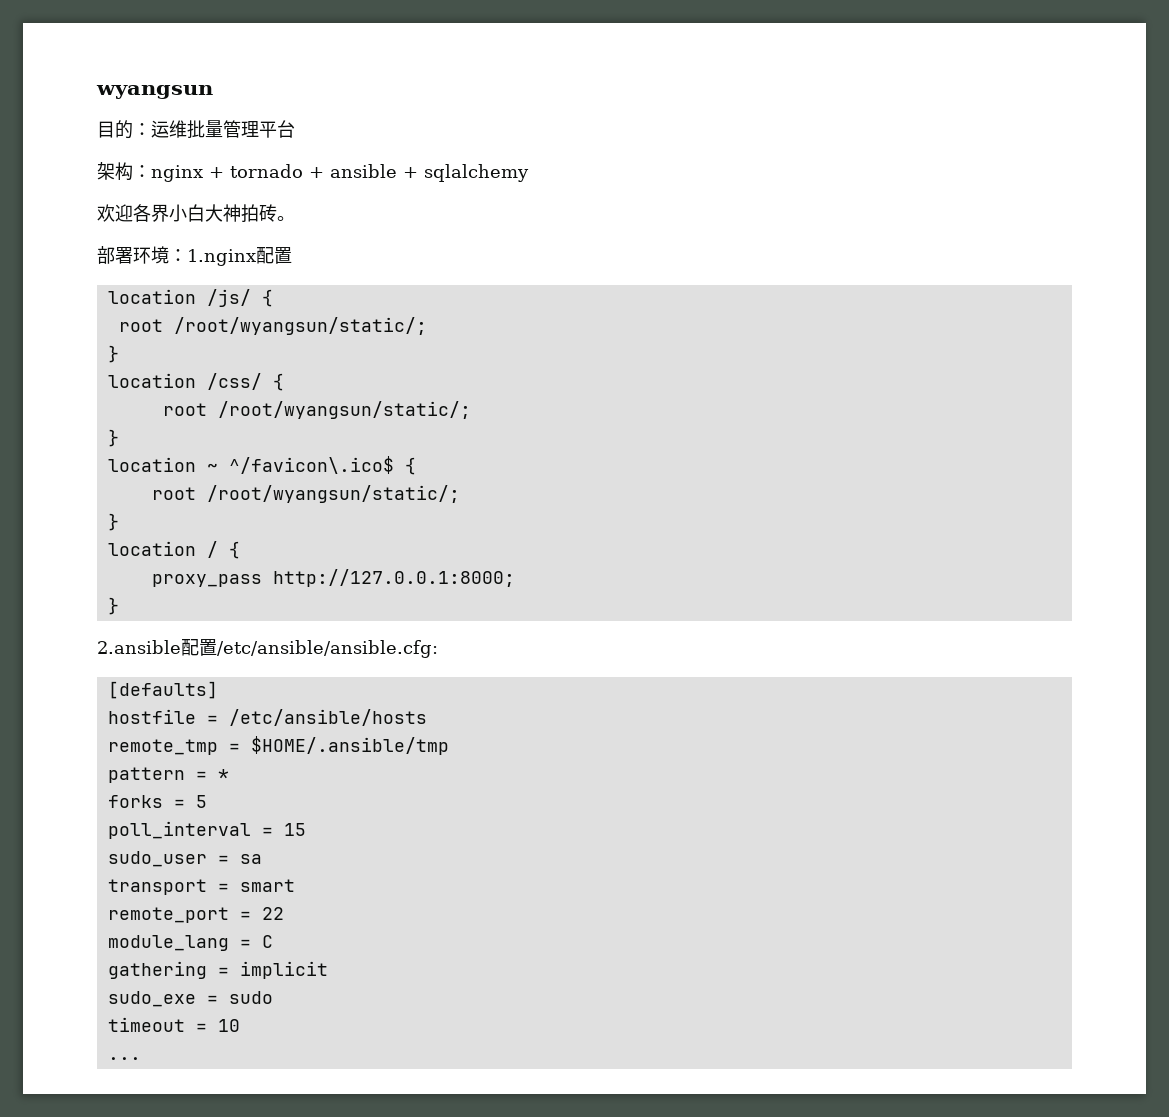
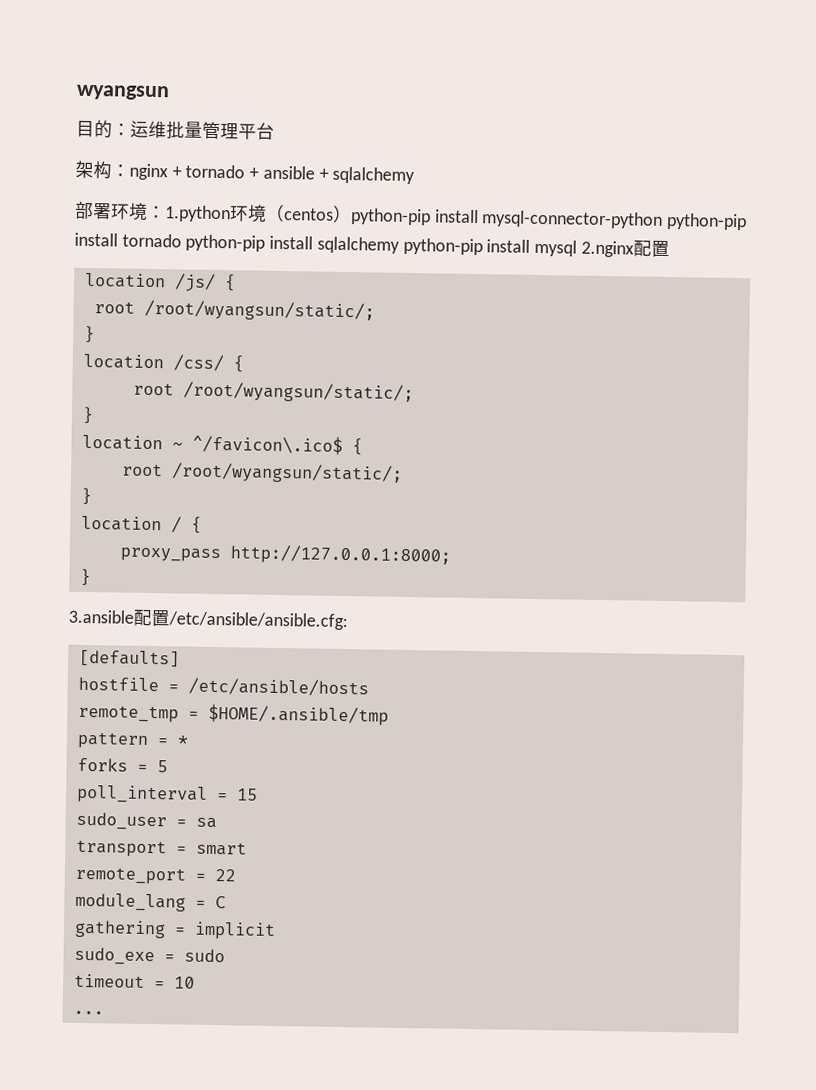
- 欢迎各界小白大神拍砖。
- 部署环境：1.nginx配置
+ 部署环境：1.python环境（centos）python-pip install mysql-connector-python python-pip install tornado python-pip install sqlalchemy python-pip install mysql 2.nginx配置
- 2.ansible配置/etc/ansible/ansible.cfg:
+ 3.ansible配置/etc/ansible/ansible.cfg:

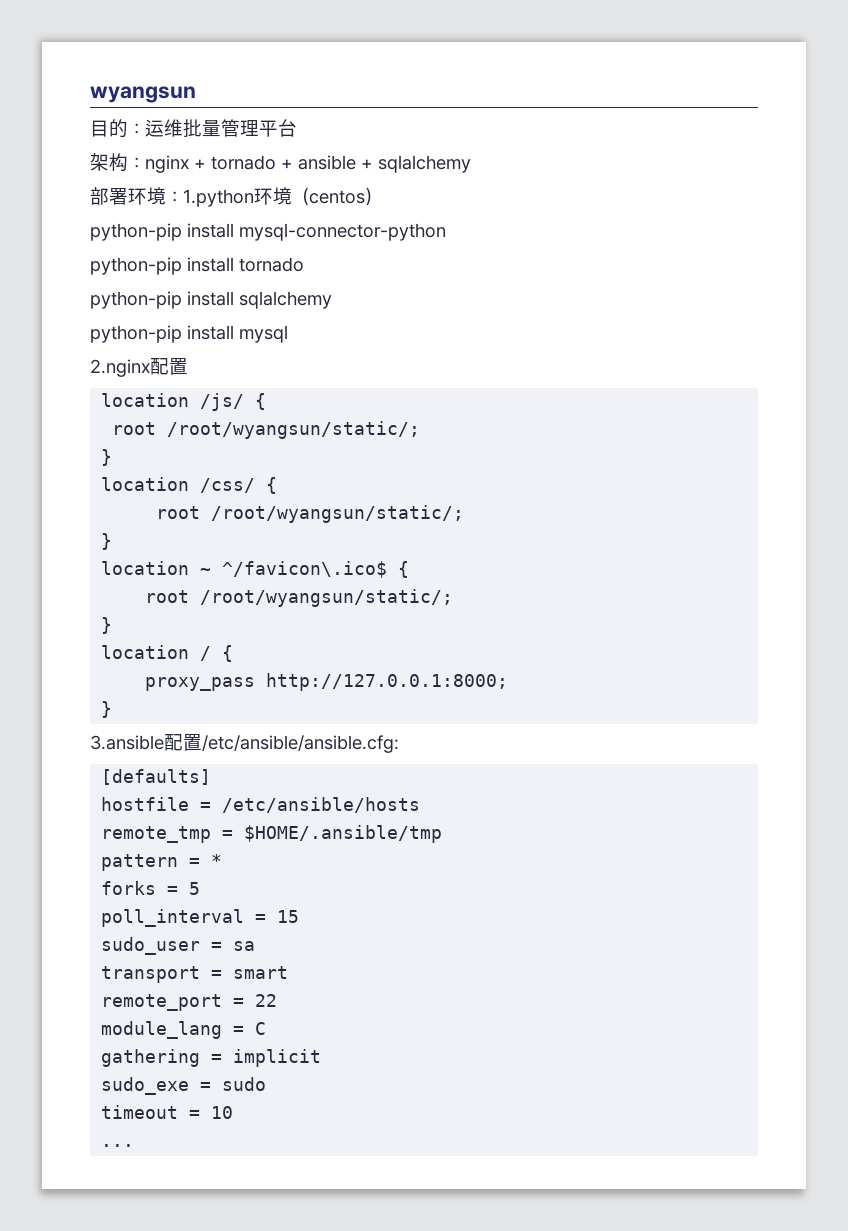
- 部署环境：1.python环境（centos）python-pip install mysql-connector-python python-pip install tornado python-pip install sqlalchemy python-pip install mysql 2.nginx配置
+ 部署环境：1.python环境（centos）
+ python-pip install mysql-connector-python
+ python-pip install tornado
+ python-pip install sqlalchemy
+ python-pip install mysql
+ 2.nginx配置

